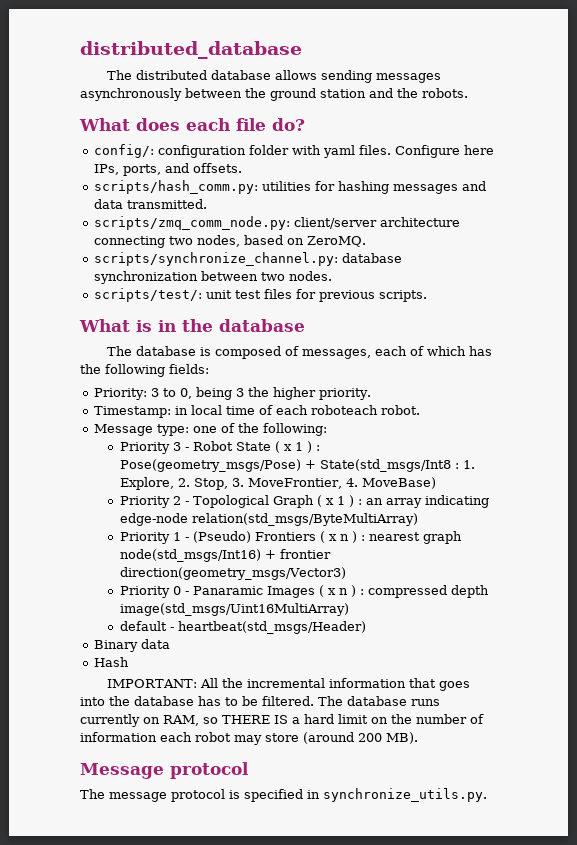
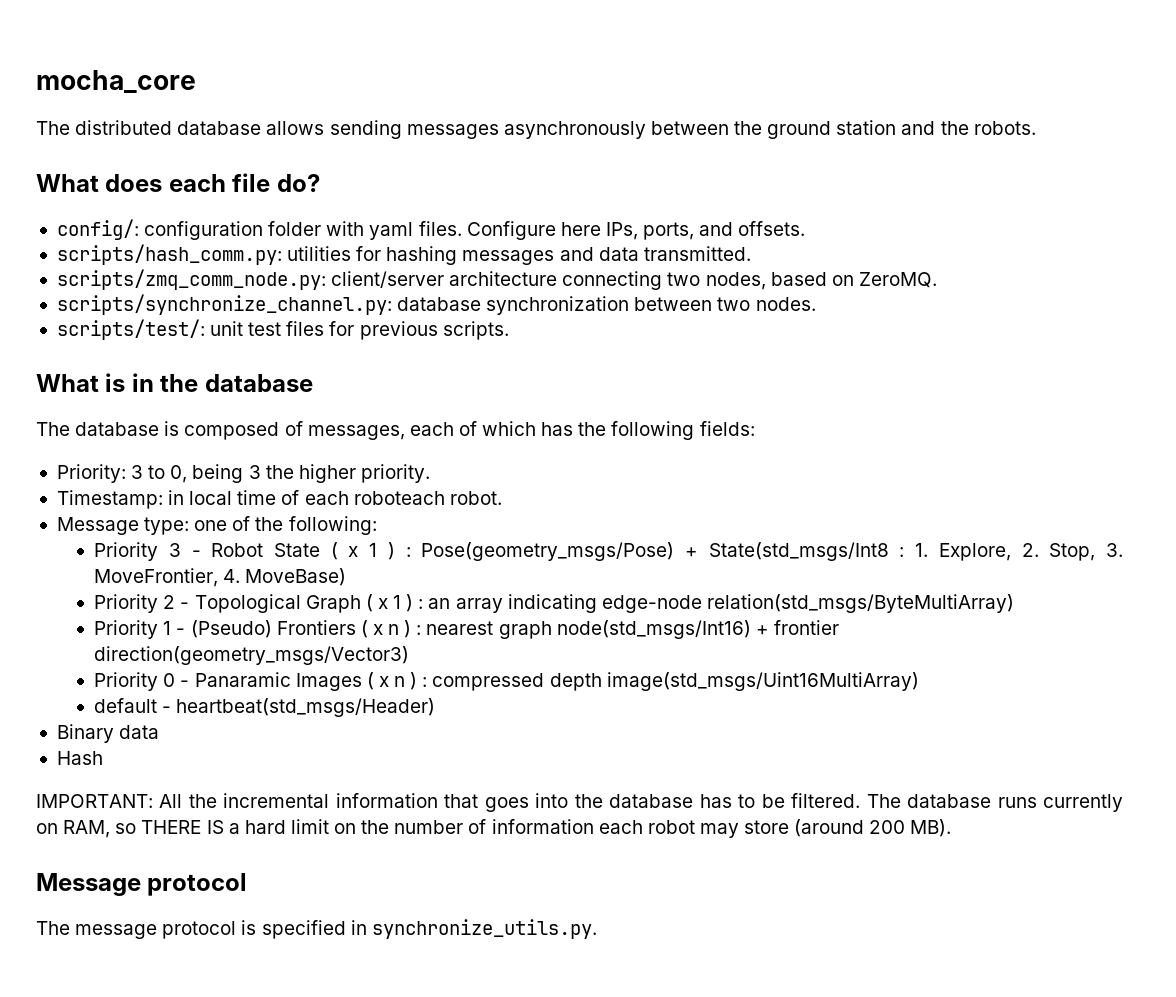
- distributed_database
+ mocha_core

